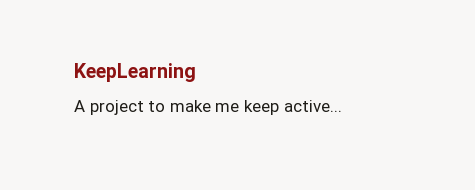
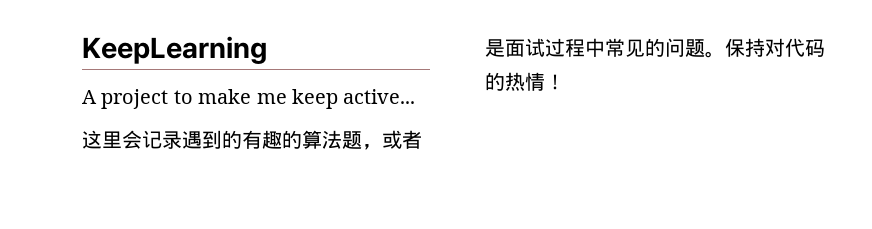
+ 这里会记录遇到的有趣的算法题，或者是面试过程中常见的问题。保持对代码的热情！

